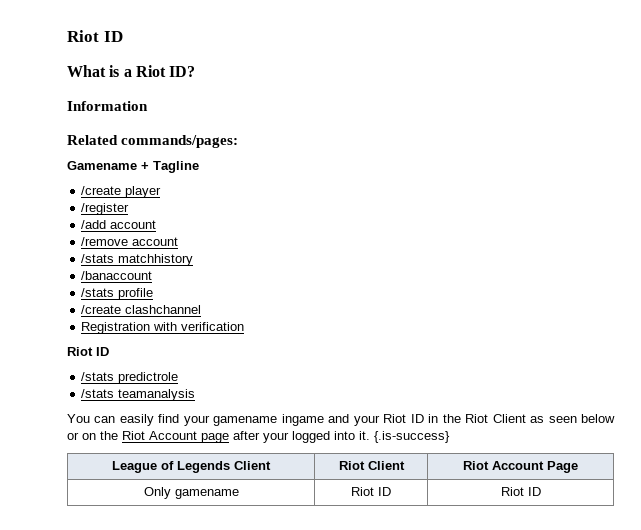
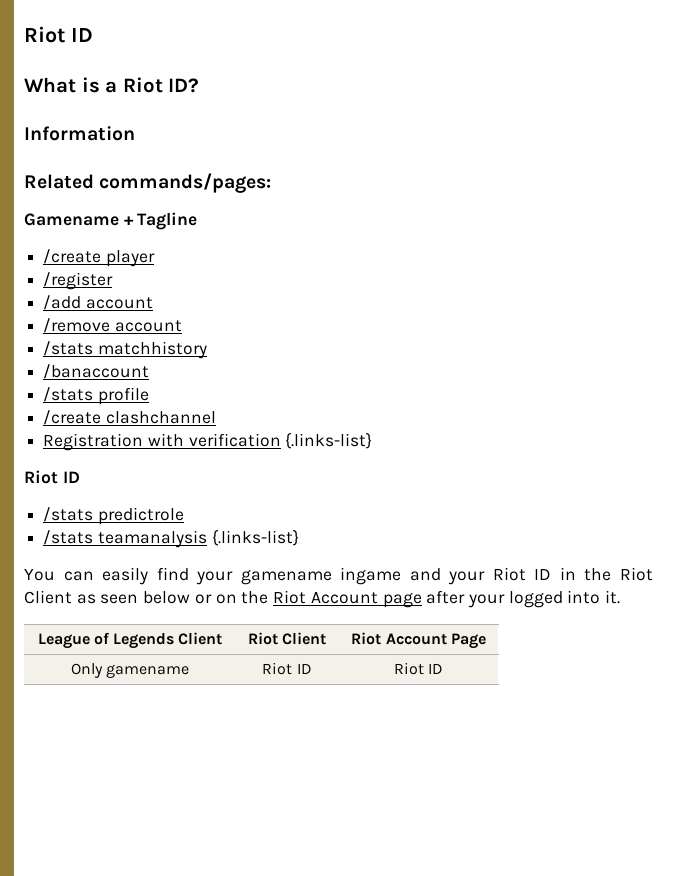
- Registration with verification
+ Registration with verification {.links-list}
- /stats teamanalysis
+ /stats teamanalysis {.links-list}
- {.is-success}

